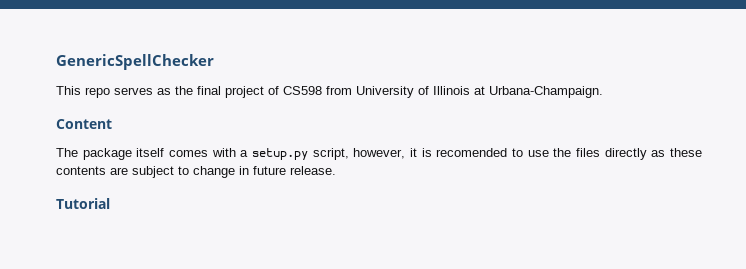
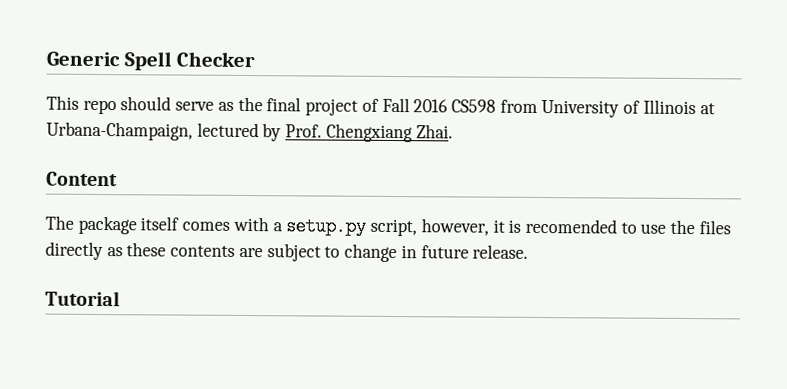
- GenericSpellChecker
+ Generic Spell Checker
- This repo serves as the final project of CS598 from University of Illinois at Urbana-Champaign.
+ This repo should serve as the final project of Fall 2016 CS598 from University of Illinois at Urbana-Champaign, lectured by Prof. Chengxiang Zhai.

